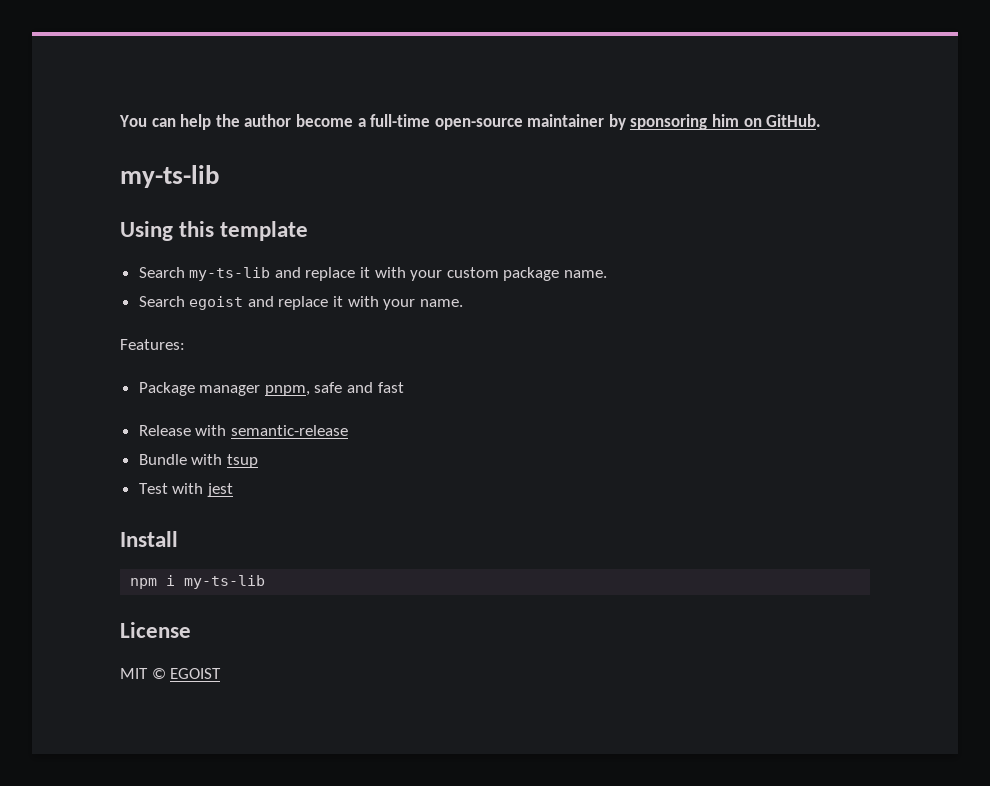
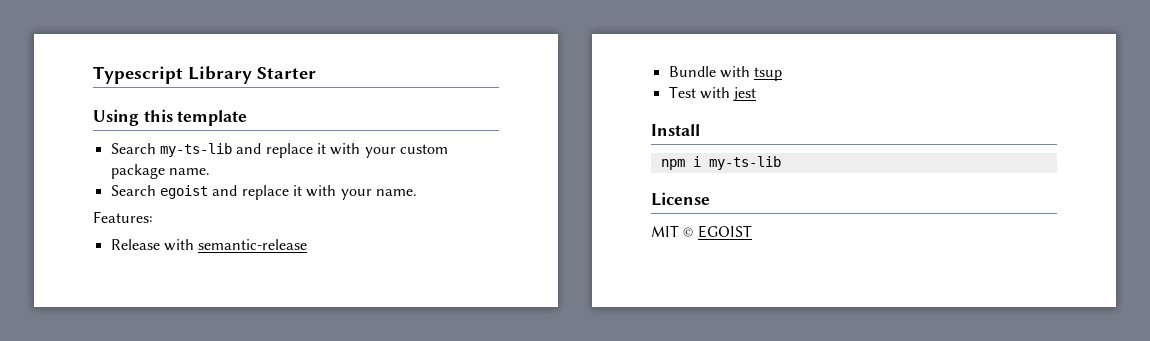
- You can help the author become a full-time open-source maintainer by sponsoring him on GitHub.
- my-ts-lib
+ Typescript Library Starter
- Package manager pnpm, safe and fast

